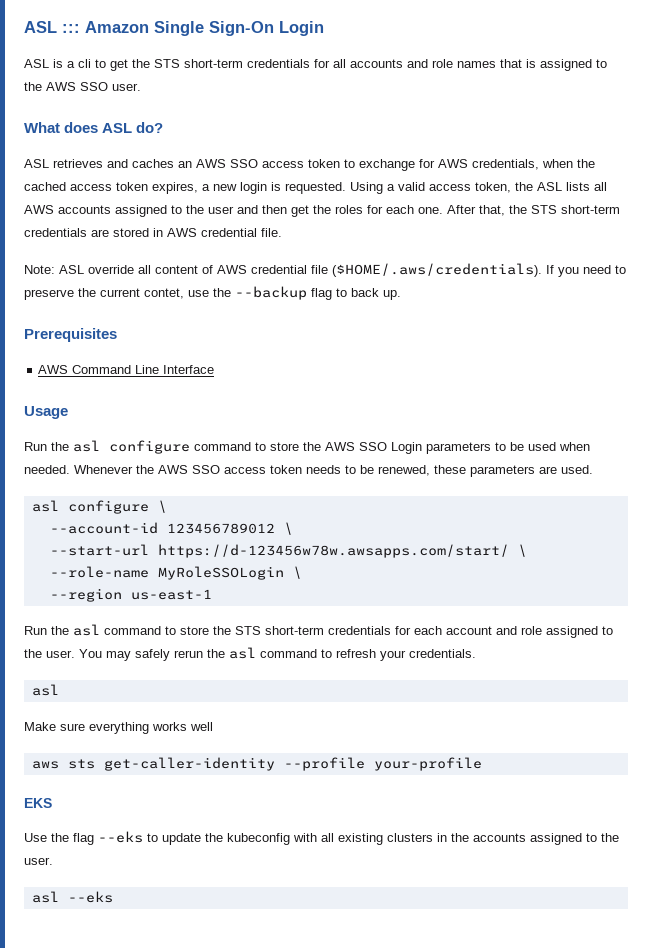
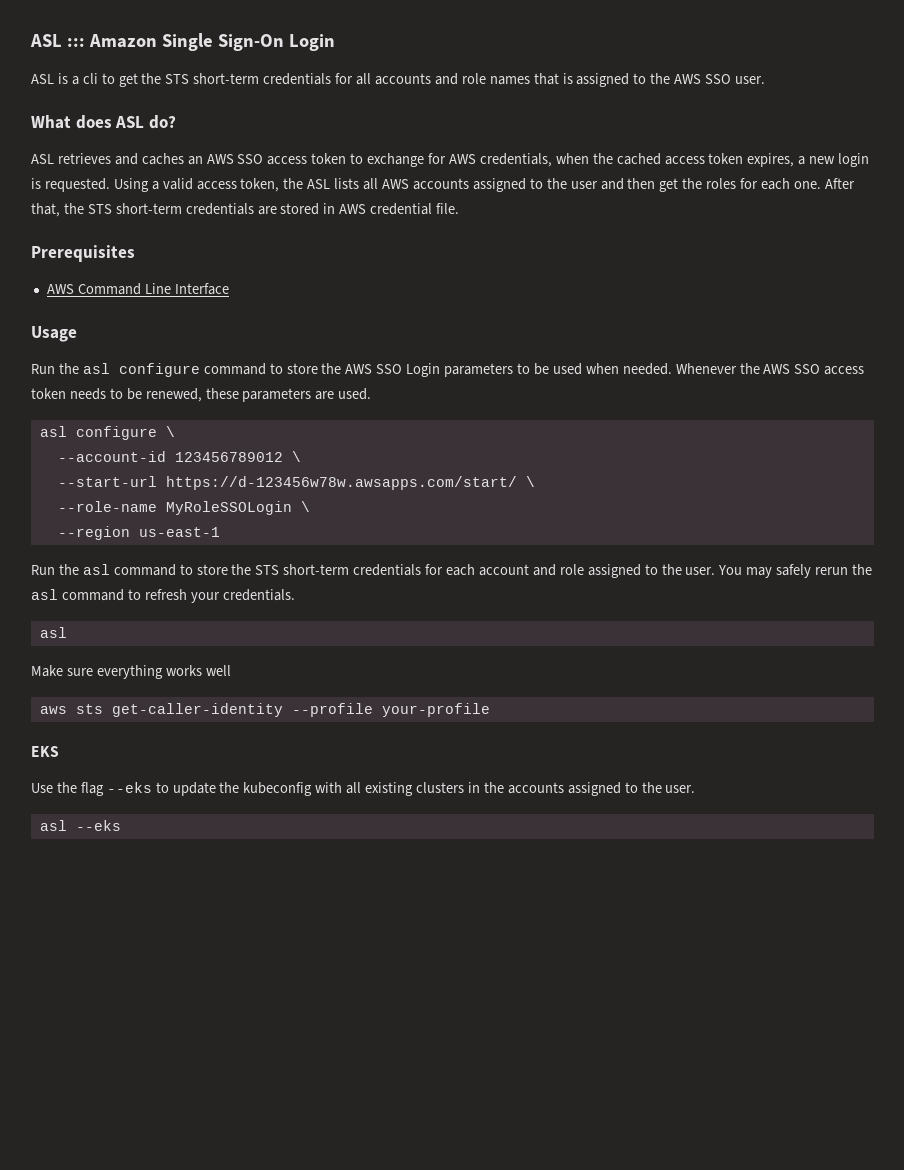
- Note: ASL override all content of AWS credential file ($HOME/.aws/credentials). If you need to preserve the current contet, use the --backup flag to back up.

